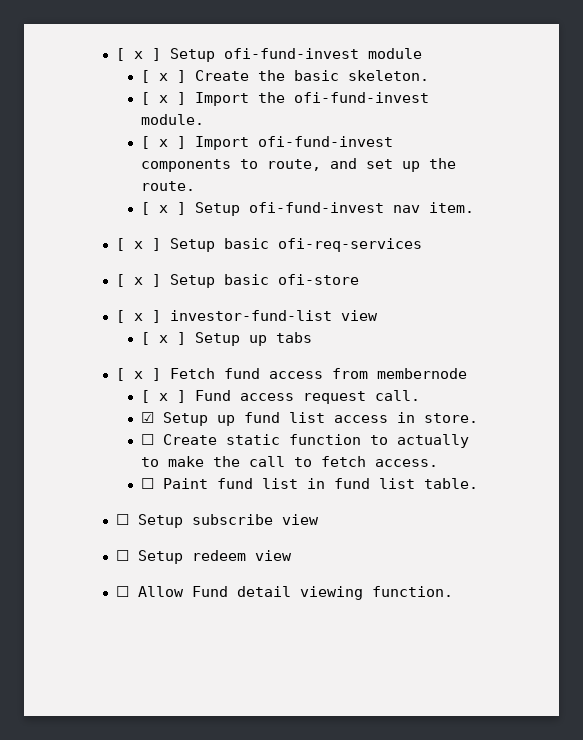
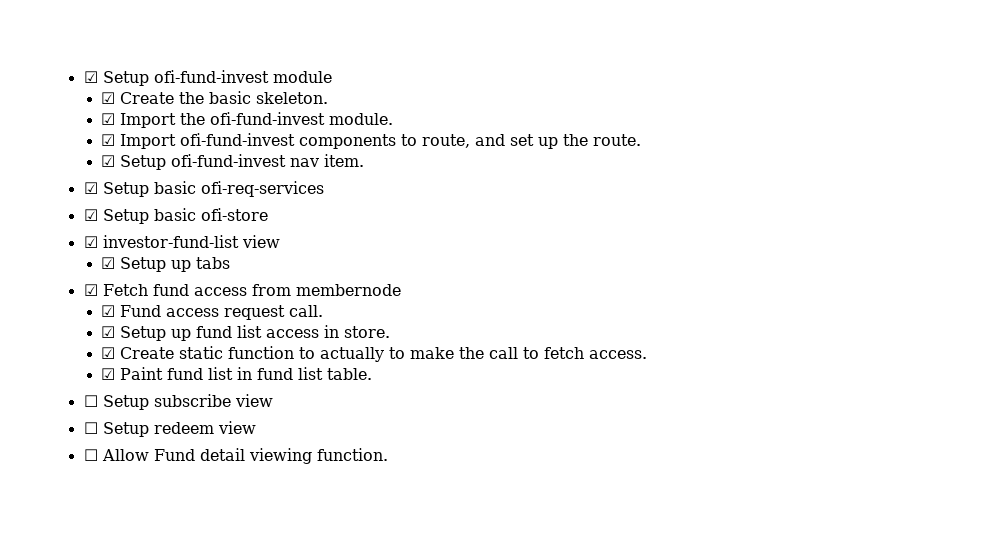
- [ x ] Setup ofi-fund-invest module
+ ☑ Setup ofi-fund-invest module
- [ x ] Create the basic skeleton.
+ ☑ Create the basic skeleton.
- [ x ] Import the ofi-fund-invest module.
+ ☑ Import the ofi-fund-invest module.
- [ x ] Import ofi-fund-invest components to route, and set up the route.
+ ☑ Import ofi-fund-invest components to route, and set up the route.
- [ x ] Setup ofi-fund-invest nav item.
+ ☑ Setup ofi-fund-invest nav item.
- [ x ] Setup basic ofi-req-services
+ ☑ Setup basic ofi-req-services
- [ x ] Setup basic ofi-store
+ ☑ Setup basic ofi-store
- [ x ] investor-fund-list view
+ ☑ investor-fund-list view
- [ x ] Setup up tabs
+ ☑ Setup up tabs
- [ x ] Fetch fund access from membernode
+ ☑ Fetch fund access from membernode
- [ x ] Fund access request call.
+ ☑ Fund access request call.
- ☐ Create static function to actually to make the call to fetch access.
+ ☑ Create static function to actually to make the call to fetch access.
- ☐ Paint fund list in fund list table.
+ ☑ Paint fund list in fund list table.

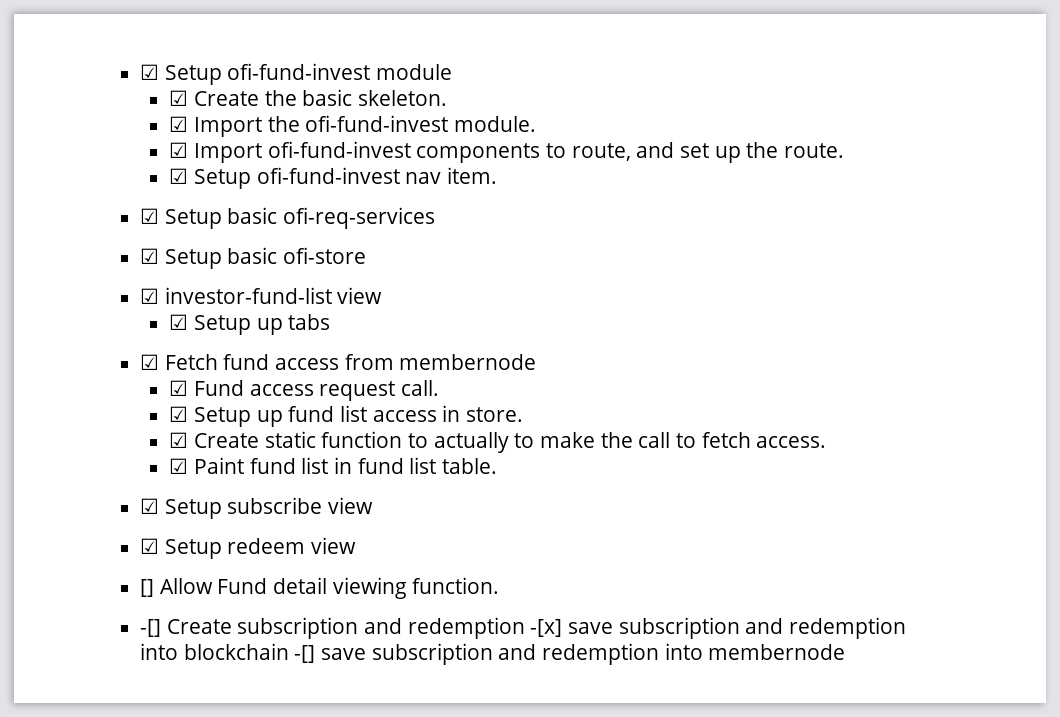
- ☐ Setup subscribe view
+ ☑ Setup subscribe view
- ☐ Setup redeem view
+ ☑ Setup redeem view
- ☐ Allow Fund detail viewing function.
+ [] Allow Fund detail viewing function.
+ -[] Create subscription and redemption -[x] save subscription and redemption into blockchain -[] save subscription and redemption into membernode

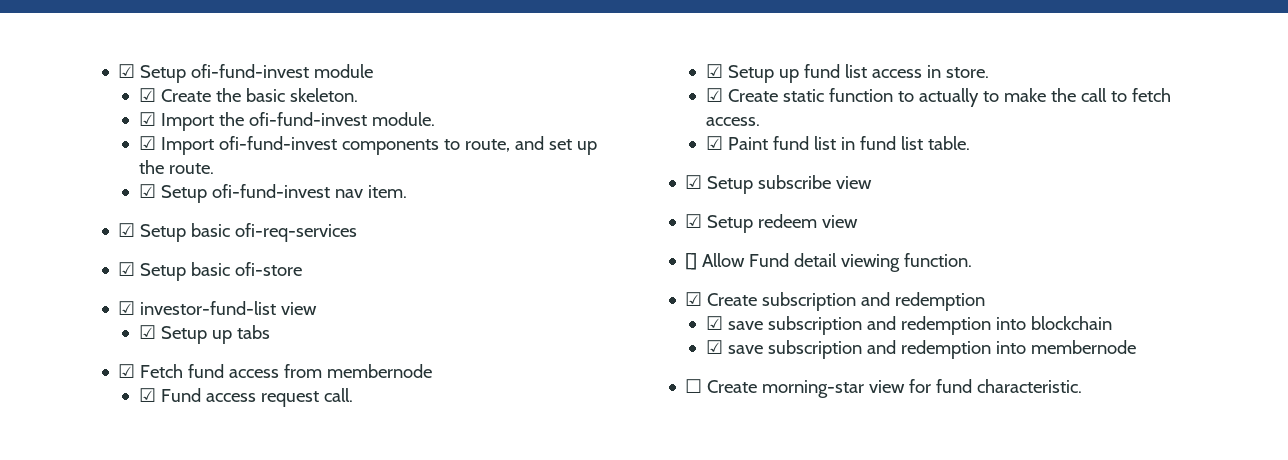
- -[] Create subscription and redemption -[x] save subscription and redemption into blockchain -[] save subscription and redemption into membernode
+ ☑ Create subscription and redemption
+ ☑ save subscription and redemption into blockchain
+ ☑ save subscription and redemption into membernode
+ ☐ Create morning-star view for fund characteristic.

